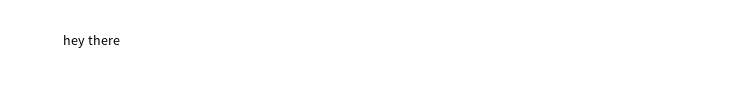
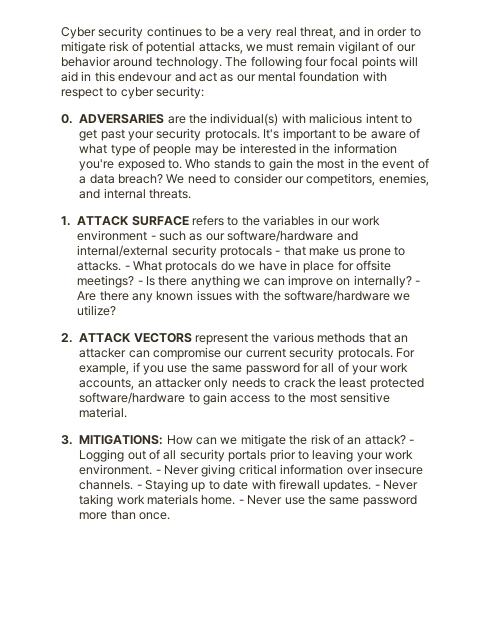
- hey there
+ Cyber security continues to be a very real threat, and in order to mitigate risk of potential attacks, we must remain vigilant of our behavior around technology. The following four focal points will aid in this endevour and act as our mental foundation with respect to cyber security:
+ 0. ADVERSARIES are the individual(s) with malicious intent to get past your security protocals. It's important to be aware of what type of people may be interested in the information you're exposed to. Who stands to gain the most in the event of a data breach? We need to consider our competitors, enemies, and internal threats.
+ 1. ATTACK SURFACE refers to the variables in our work environment - such as our software/hardware and internal/external security protocals - that make us prone to attacks. - What protocals do we have in place for offsite meetings? - Is there anything we can improve on internally? - Are there any known issues with the software/hardware we utilize?
+ 2. ATTACK VECTORS represent the various methods that an attacker can compromise our current security protocals. For example, if you use the same password for all of your work accounts, an attacker only needs to crack the least protected software/hardware to gain access to the most sensitive material.
+ 3. MITIGATIONS: How can we mitigate the risk of an attack? - Logging out of all security portals prior to leaving your work environment. - Never giving critical information over insecure channels. - Staying up to date with firewall updates. - Never taking work materials home. - Never use the same password more than once.

